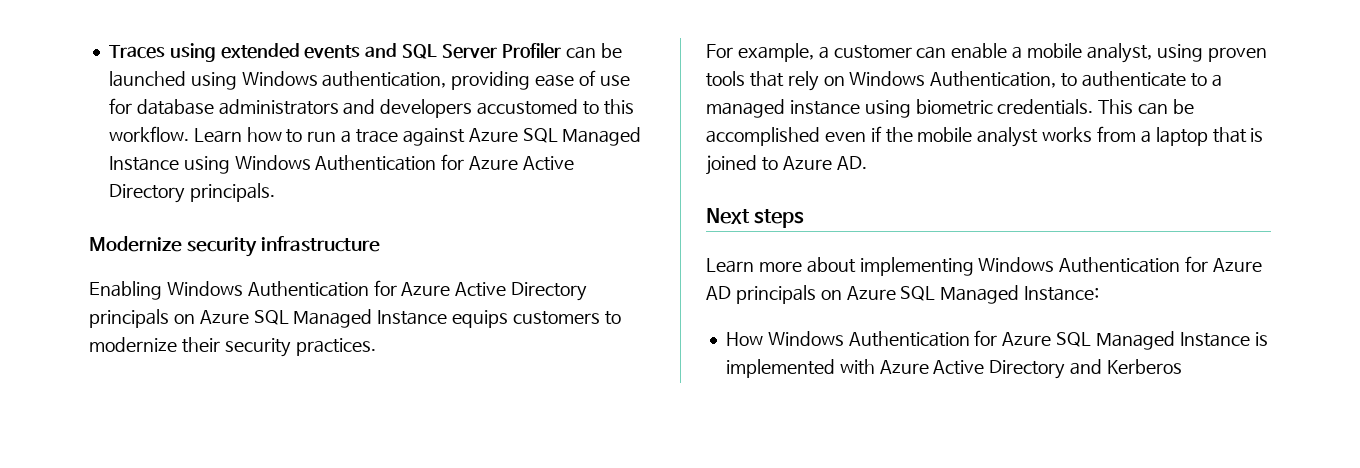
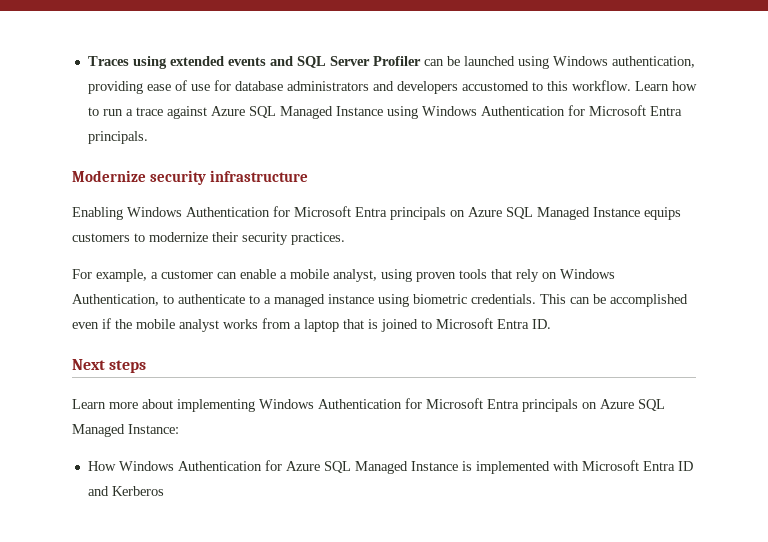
- Learn how to run a trace against Azure SQL Managed Instance using Windows Authentication for Azure Active Directory principals.
+ Learn how to run a trace against Azure SQL Managed Instance using Windows Authentication for Microsoft Entra principals.
- Enabling Windows Authentication for Azure Active Directory principals on Azure SQL Managed Instance equips customers to modernize their security practices.
+ Enabling Windows Authentication for Microsoft Entra principals on Azure SQL Managed Instance equips customers to modernize their security practices.
- This can be accomplished even if the mobile analyst works from a laptop that is joined to Azure AD.
+ This can be accomplished even if the mobile analyst works from a laptop that is joined to Microsoft Entra ID.
- Learn more about implementing Windows Authentication for Azure AD principals on Azure SQL Managed Instance:
+ Learn more about implementing Windows Authentication for Microsoft Entra principals on Azure SQL Managed Instance:
- How Windows Authentication for Azure SQL Managed Instance is implemented with Azure Active Directory and Kerberos
+ How Windows Authentication for Azure SQL Managed Instance is implemented with Microsoft Entra ID and Kerberos

